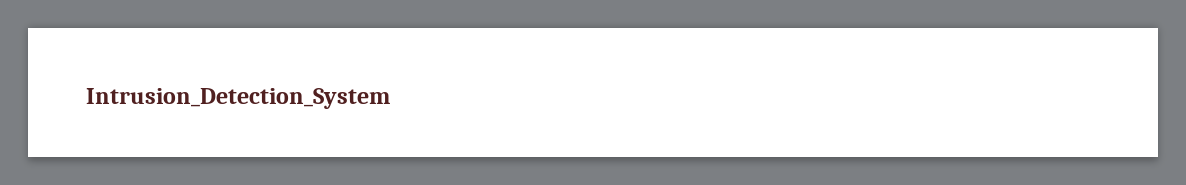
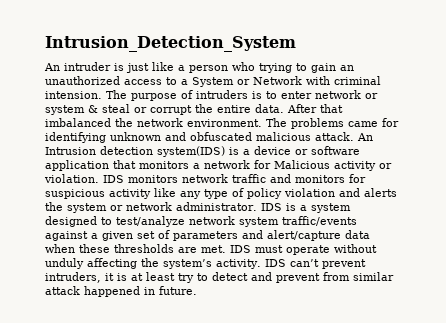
+ An intruder is just like a person who trying to gain an unauthorized access to a System or Network with criminal intension. The purpose of intruders is to enter network or system & steal or corrupt the entire data. After that imbalanced the network environment. The problems came for identifying unknown and obfuscated malicious attack. An Intrusion detection system(IDS) is a device or software application that monitors a network for Malicious activity or violation. IDS monitors network traffic and monitors for suspicious activity like any type of policy violation and alerts the system or network administrator. IDS is a system designed to test/analyze network system traffic/events against a given set of parameters and alert/capture data when these thresholds are met. IDS must operate without unduly affecting the system’s activity. IDS can’t prevent intruders, it is at least try to detect and prevent from similar attack happened in future.

